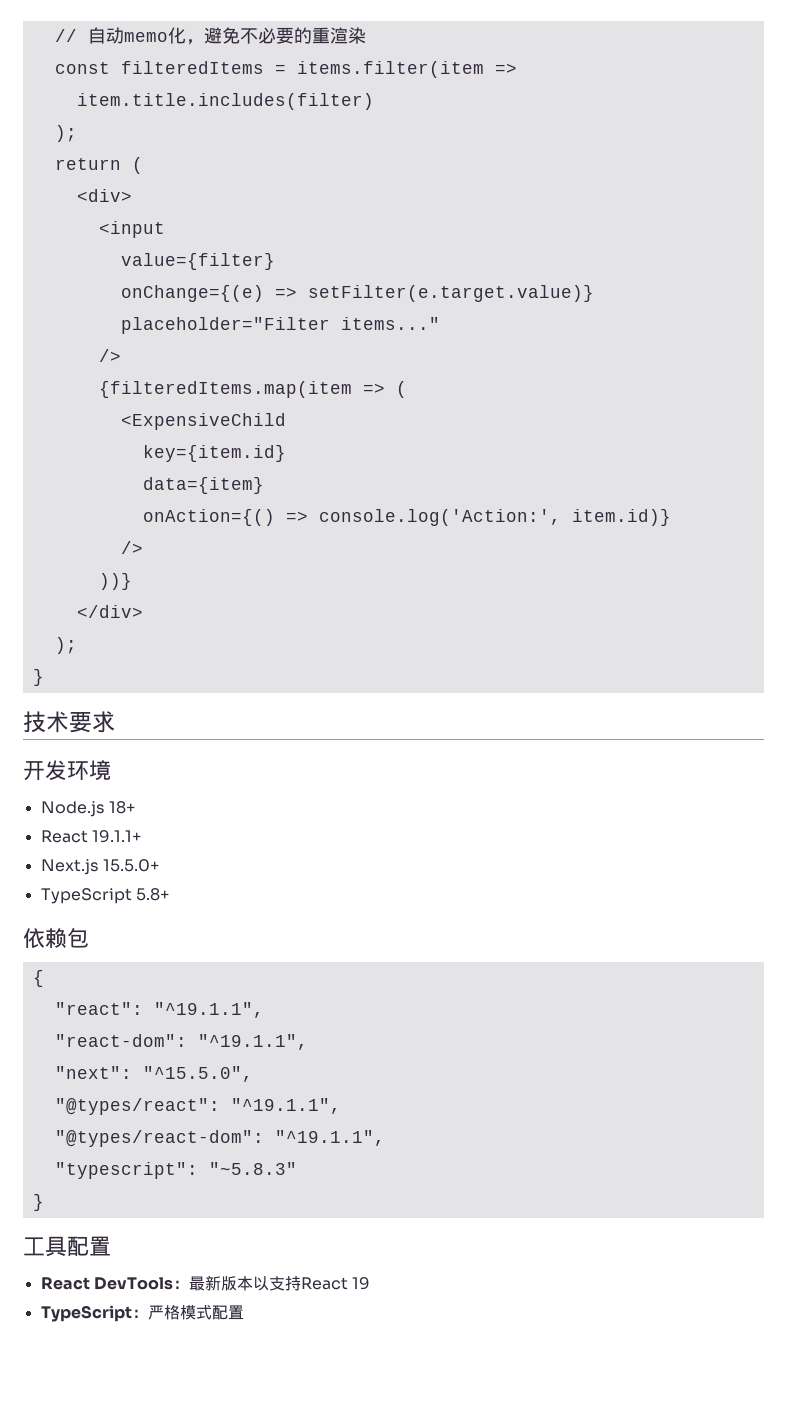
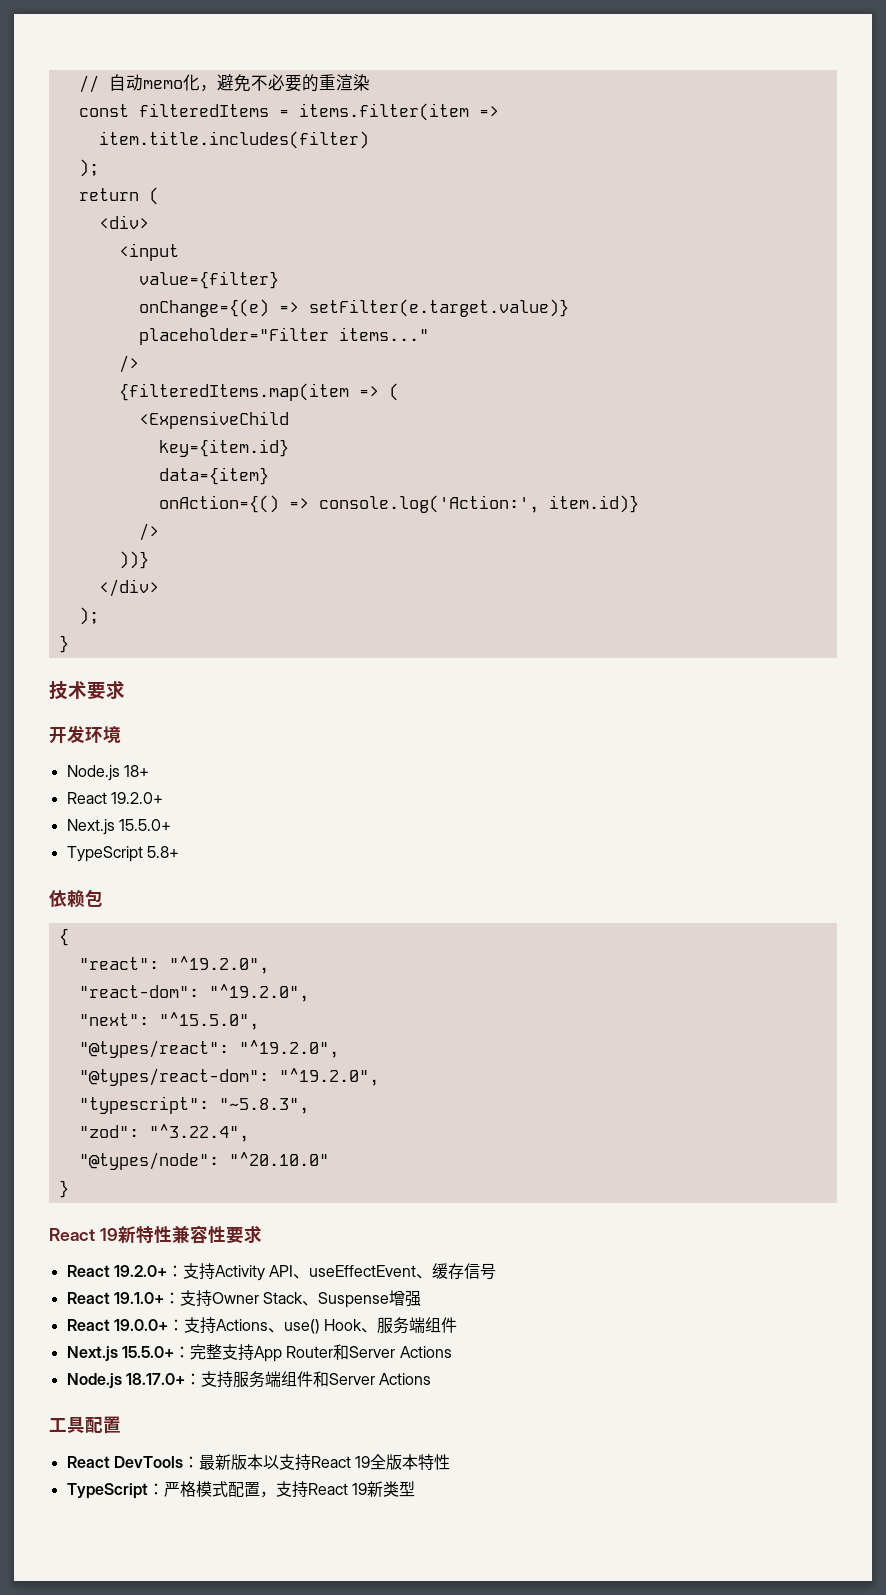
  Node.js 18+
- React 19.1.1+
+ React 19.2.0+
- "react": "^19.1.1",
+ "react": "^19.2.0",
- "react-dom": "^19.1.1",
+ "react-dom": "^19.2.0",
- "@types/react": "^19.1.1",
+ "@types/react": "^19.2.0",
- "@types/react-dom": "^19.1.1",
+ "@types/react-dom": "^19.2.0",
- "typescript": "~5.8.3"
+ "typescript": "~5.8.3",
+ "zod": "^3.22.4",
+ "@types/node": "^20.10.0"
  }
+ React 19新特性兼容性要求
+ React 19.2.0+：支持Activity API、useEffectEvent、缓存信号
+ React 19.1.0+：支持Owner Stack、Suspense增强
+ React 19.0.0+：支持Actions、use() Hook、服务端组件
+ Next.js 15.5.0+：完整支持App Router和Server Actions
+ Node.js 18.17.0+：支持服务端组件和Server Actions
- React DevTools：最新版本以支持React 19
+ React DevTools：最新版本以支持React 19全版本特性
- TypeScript：严格模式配置
+ TypeScript：严格模式配置，支持React 19新类型

